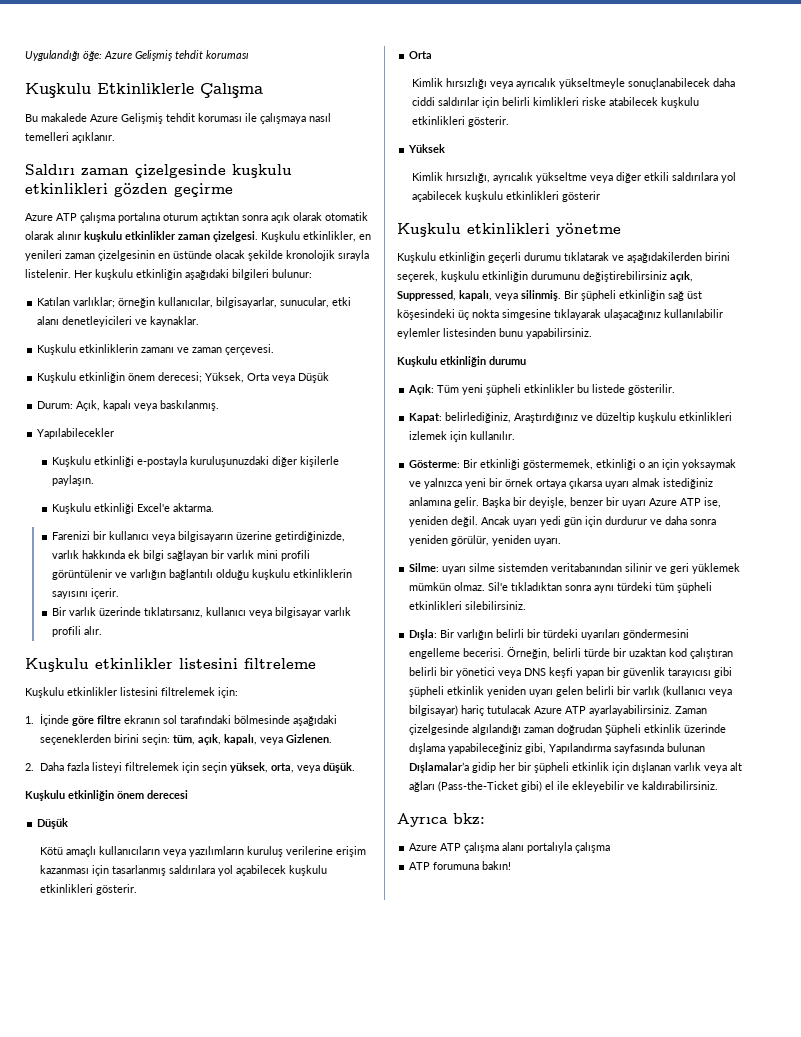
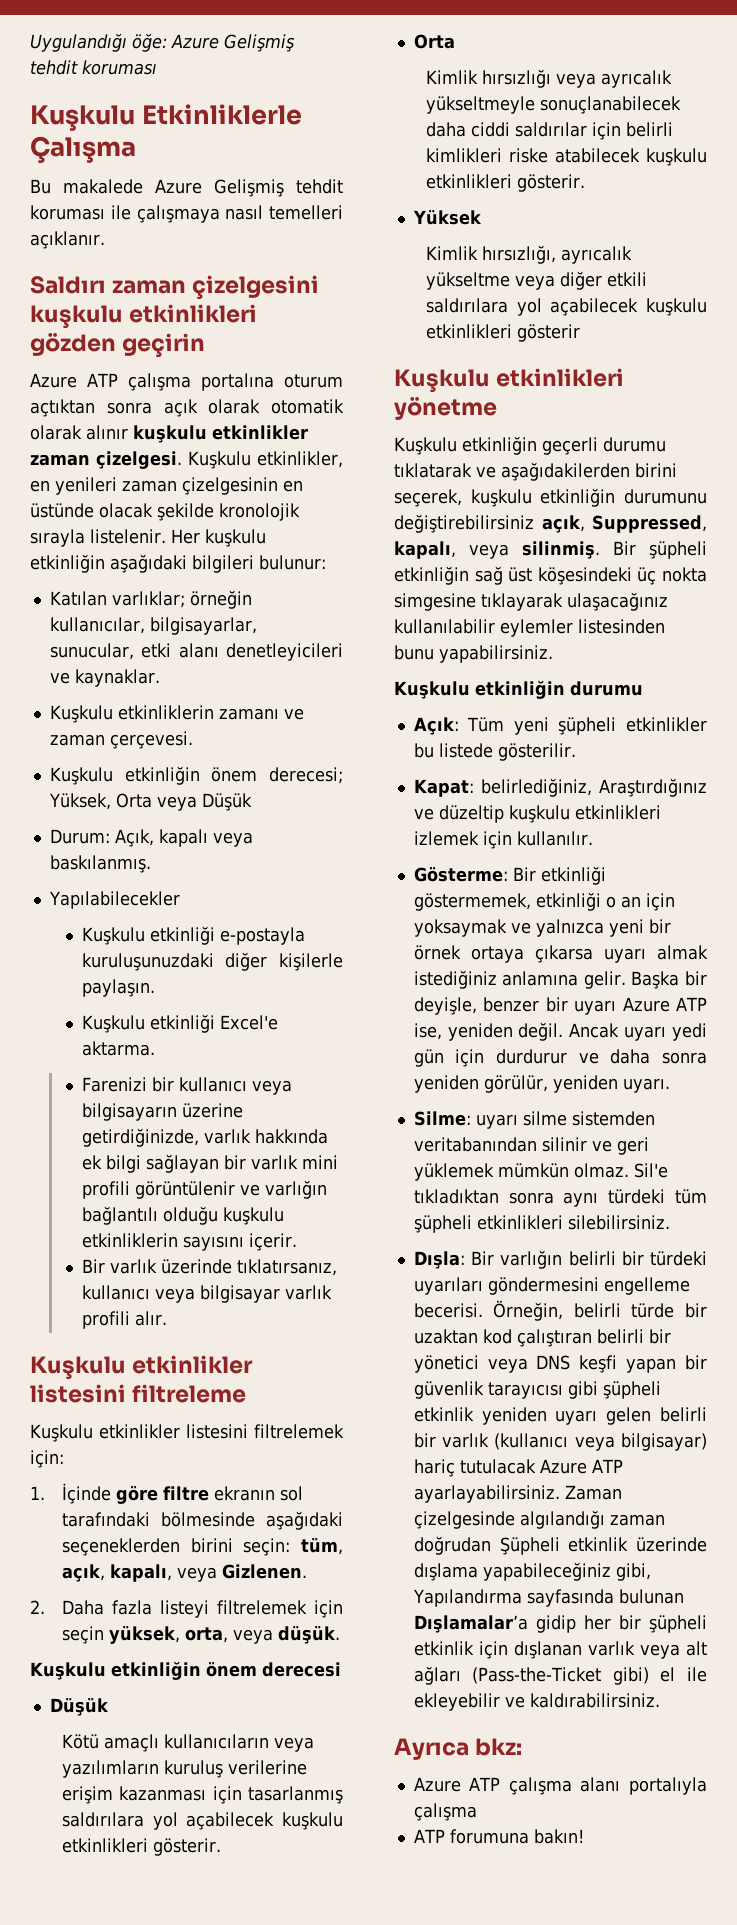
- Saldırı zaman çizelgesinde kuşkulu etkinlikleri gözden geçirme
+ Saldırı zaman çizelgesini kuşkulu etkinlikleri gözden geçirin

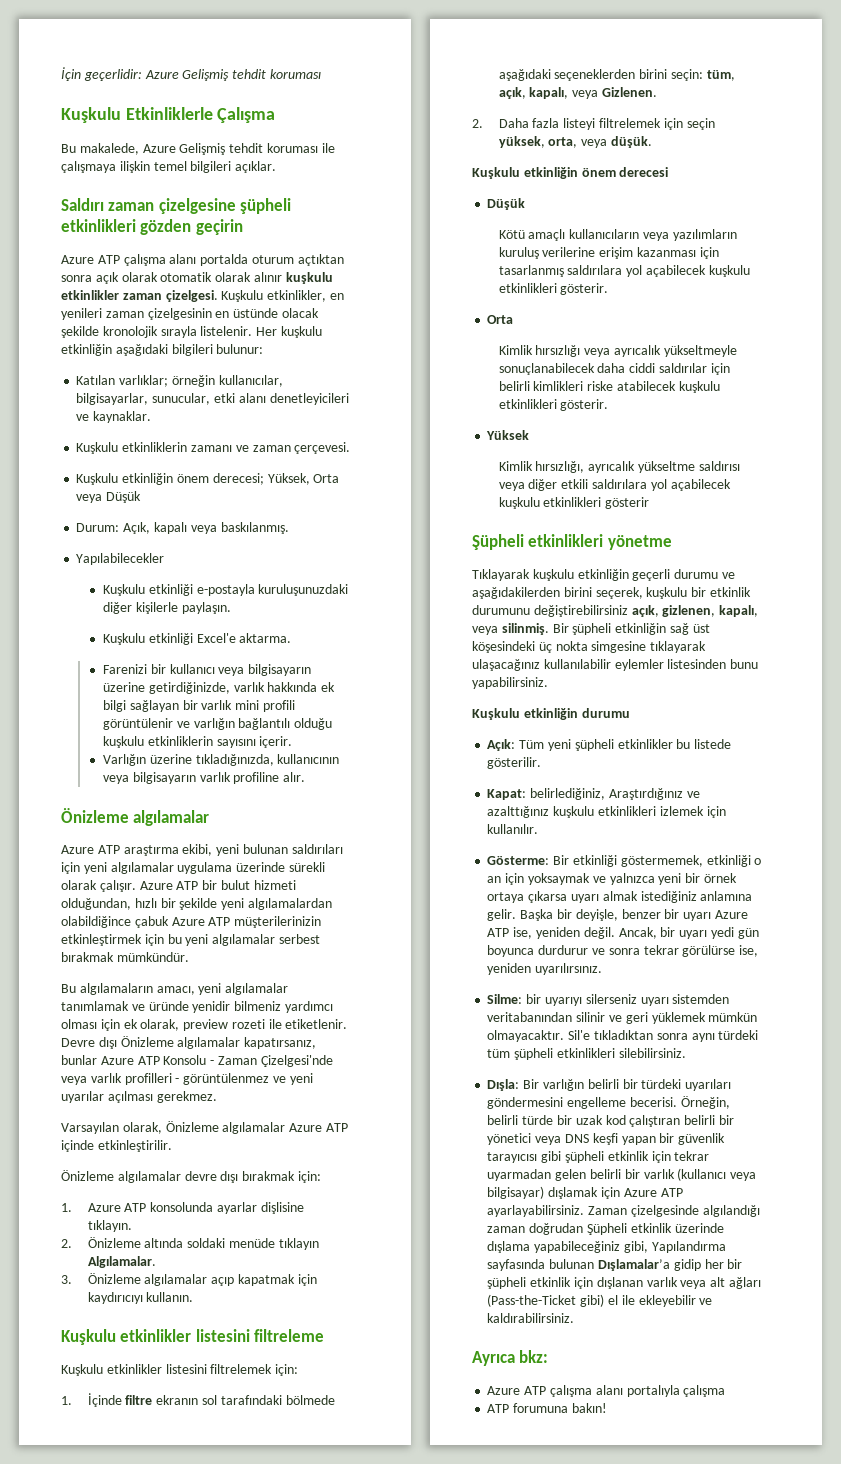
- Uygulandığı öğe: Azure Gelişmiş tehdit koruması
+ İçin geçerlidir: Azure Gelişmiş tehdit koruması
- Bu makalede Azure Gelişmiş tehdit koruması ile çalışmaya nasıl temelleri açıklanır.
+ Bu makalede, Azure Gelişmiş tehdit koruması ile çalışmaya ilişkin temel bilgileri açıklar.
- Saldırı zaman çizelgesini kuşkulu etkinlikleri gözden geçirin
+ Saldırı zaman çizelgesine şüpheli etkinlikleri gözden geçirin
- Azure ATP çalışma portalına oturum açtıktan sonra açık olarak otomatik olarak alınır kuşkulu etkinlikler zaman çizelgesi.
+ Azure ATP çalışma alanı portalda oturum açtıktan sonra açık olarak otomatik olarak alınır kuşkulu etkinlikler zaman çizelgesi.
- Bir varlık üzerinde tıklatırsanız, kullanıcı veya bilgisayar varlık profili alır.
+ Varlığın üzerine tıkladığınızda, kullanıcının veya bilgisayarın varlık profiline alır.
+ Önizleme algılamalar
+ Azure ATP araştırma ekibi, yeni bulunan saldırıları için yeni algılamalar uygulama üzerinde sürekli olarak çalışır. Azure ATP bir bulut hizmeti olduğundan, hızlı bir şekilde yeni algılamalardan olabildiğince çabuk Azure ATP müşterilerinizin etkinleştirmek için bu yeni algılamalar serbest bırakmak mümkündür.
+ Bu algılamaların amacı, yeni algılamalar tanımlamak ve üründe yenidir bilmeniz yardımcı olması için ek olarak, preview rozeti ile etiketlenir. Devre dışı Önizleme algılamalar kapatırsanız, bunlar Azure ATP Konsolu - Zaman Çizelgesi'nde veya varlık profilleri - görüntülenmez ve yeni uyarılar açılması gerekmez.
+ Varsayılan olarak, Önizleme algılamalar Azure ATP içinde etkinleştirilir.
+ Önizleme algılamalar devre dışı bırakmak için:
+ 1. Azure ATP konsolunda ayarlar dişlisine tıklayın.
+ 2. Önizleme altında soldaki menüde tıklayın Algılamalar.
+ 3. Önizleme algılamalar açıp kapatmak için kaydırıcıyı kullanın.
- 1. İçinde göre filtre ekranın sol tarafındaki bölmesinde aşağıdaki seçeneklerden birini seçin: tüm, açık, kapalı, veya Gizlenen.
+ 1. İçinde filtre ekranın sol tarafındaki bölmede aşağıdaki seçeneklerden birini seçin: tüm, açık, kapalı, veya Gizlenen.
- Kimlik hırsızlığı, ayrıcalık yükseltme veya diğer etkili saldırılara yol açabilecek kuşkulu etkinlikleri gösterir
+ Kimlik hırsızlığı, ayrıcalık yükseltme saldırısı veya diğer etkili saldırılara yol açabilecek kuşkulu etkinlikleri gösterir
- Kuşkulu etkinlikleri yönetme
+ Şüpheli etkinlikleri yönetme
- Kuşkulu etkinliğin geçerli durumu tıklatarak ve aşağıdakilerden birini seçerek, kuşkulu etkinliğin durumunu değiştirebilirsiniz açık, Suppressed, kapalı, veya silinmiş.
+ Tıklayarak kuşkulu etkinliğin geçerli durumu ve aşağıdakilerden birini seçerek, kuşkulu bir etkinlik durumunu değiştirebilirsiniz açık, gizlenen, kapalı, veya silinmiş.
- Kapat: belirlediğiniz, Araştırdığınız ve düzeltip kuşkulu etkinlikleri izlemek için kullanılır.
+ Kapat: belirlediğiniz, Araştırdığınız ve azalttığınız kuşkulu etkinlikleri izlemek için kullanılır.
- Ancak uyarı yedi gün için durdurur ve daha sonra yeniden görülür, yeniden uyarı.
- Silme: uyarı silme sistemden veritabanından silinir ve geri yüklemek mümkün olmaz.
+ Ancak, bir uyarı yedi gün boyunca durdurur ve sonra tekrar görülürse ise, yeniden uyarılırsınız.
+ Silme: bir uyarıyı silerseniz uyarı sistemden veritabanından silinir ve geri yüklemek mümkün olmayacaktır.
- Örneğin, belirli türde bir uzaktan kod çalıştıran belirli bir yönetici veya DNS keşfi yapan bir güvenlik tarayıcısı gibi şüpheli etkinlik yeniden uyarı gelen belirli bir varlık (kullanıcı veya bilgisayar) hariç tutulacak Azure ATP ayarlayabilirsiniz.
+ Örneğin, belirli türde bir uzak kod çalıştıran belirli bir yönetici veya DNS keşfi yapan bir güvenlik tarayıcısı gibi şüpheli etkinlik için tekrar uyarmadan gelen belirli bir varlık (kullanıcı veya bilgisayar) dışlamak için Azure ATP ayarlayabilirsiniz.

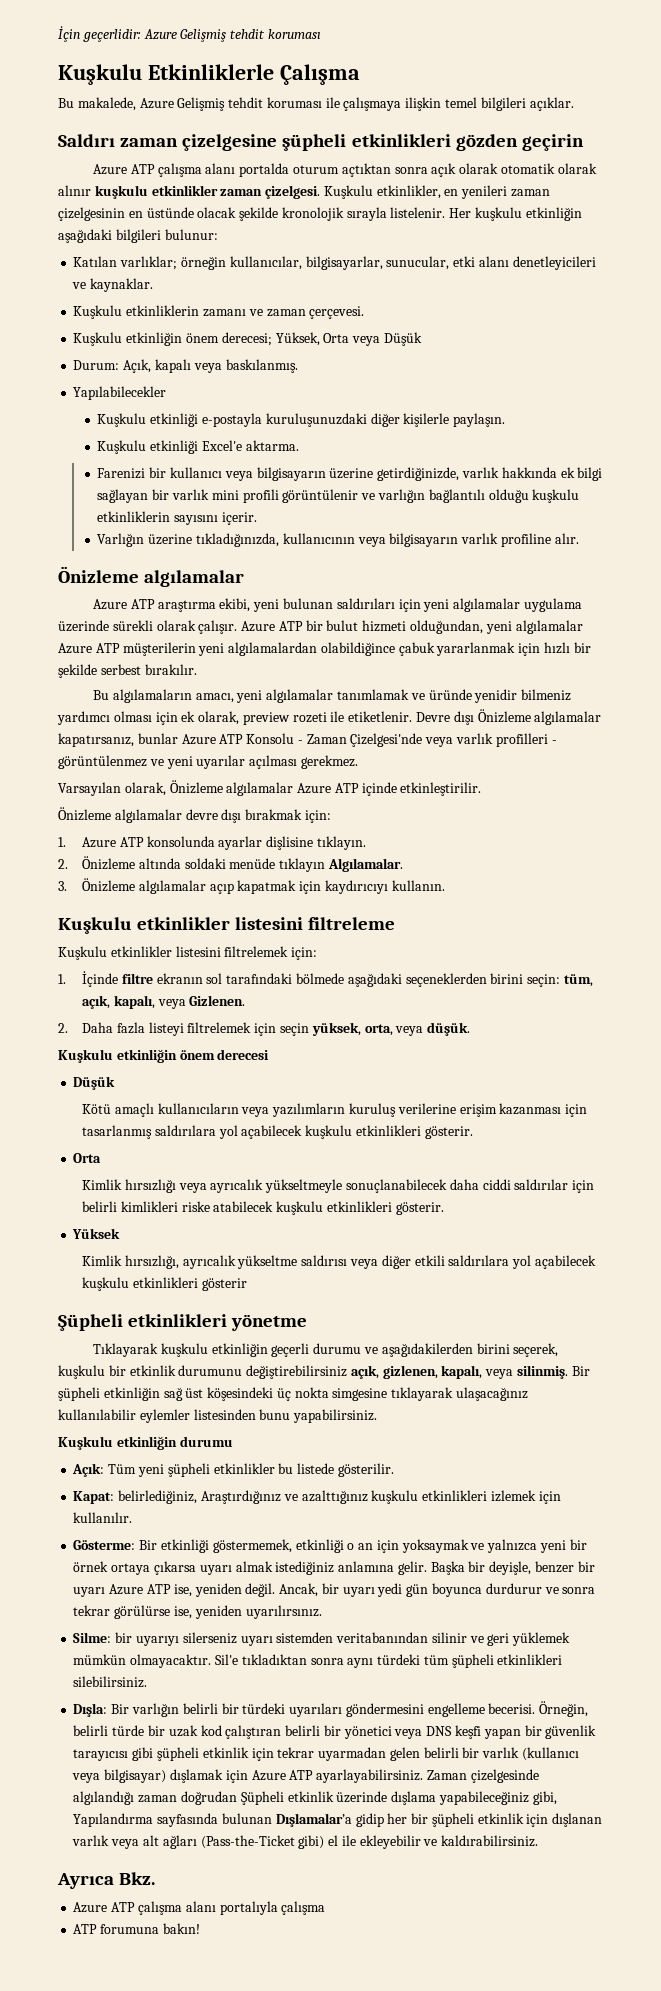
- Azure ATP bir bulut hizmeti olduğundan, hızlı bir şekilde yeni algılamalardan olabildiğince çabuk Azure ATP müşterilerinizin etkinleştirmek için bu yeni algılamalar serbest bırakmak mümkündür.
+ Azure ATP bir bulut hizmeti olduğundan, yeni algılamalar Azure ATP müşterilerin yeni algılamalardan olabildiğince çabuk yararlanmak için hızlı bir şekilde serbest bırakılır.
- Ayrıca bkz:
+ Ayrıca Bkz.

